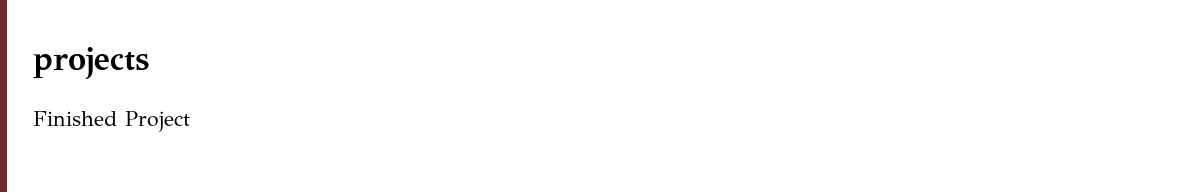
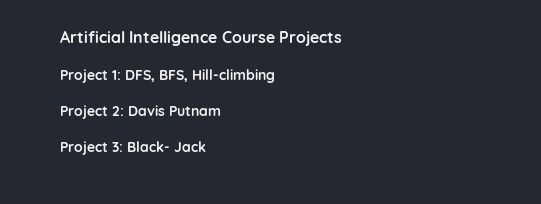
- projects
- Finished Project
+ Artificial Intelligence Course Projects
+ Project 1: DFS, BFS, Hill-climbing
+ Project 2: Davis Putnam
+ Project 3: Black- Jack

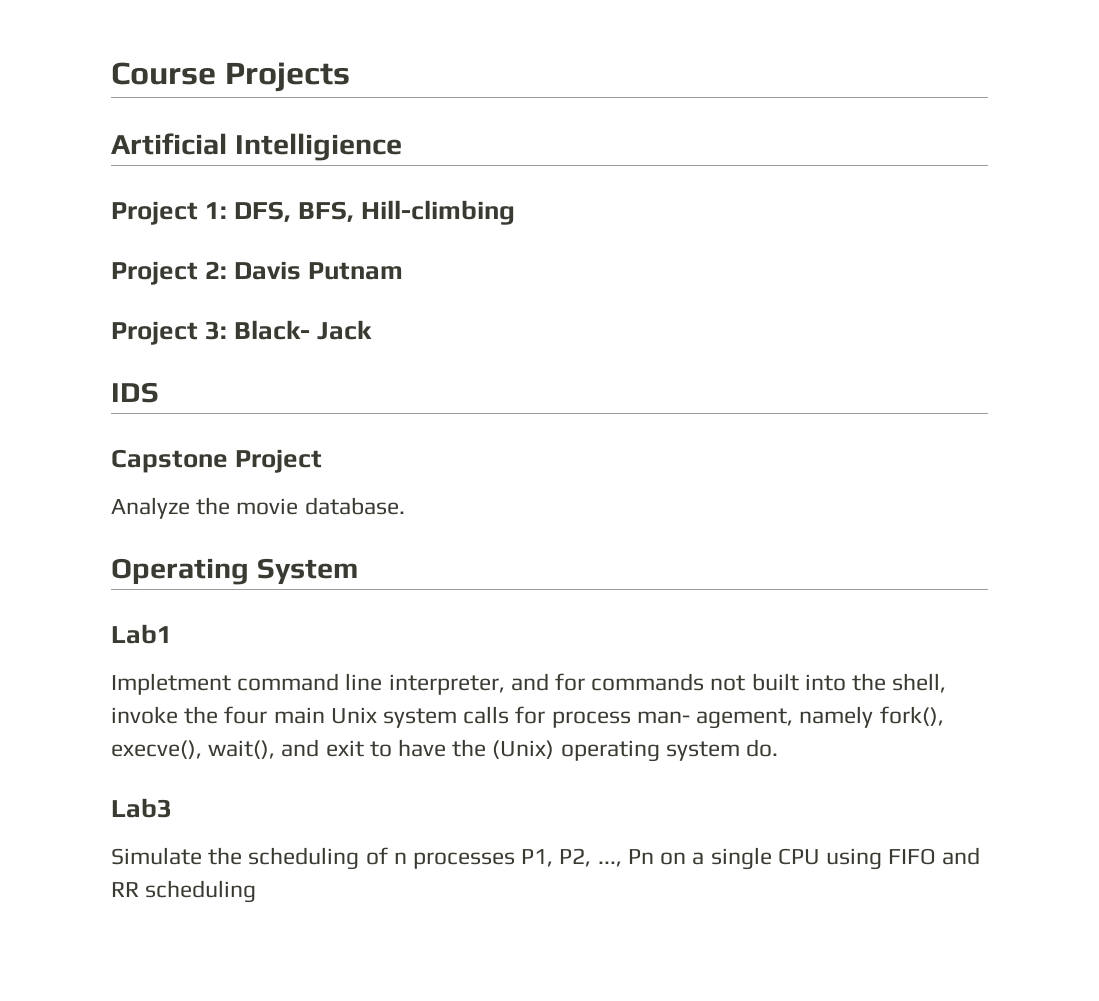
- Artificial Intelligence Course Projects
+ Course Projects
+ Artificial Intelligience
+ IDS
+ Capstone Project
+ Analyze the movie database.
+ Operating System
+ Lab1
+ Impletment command line interpreter, and for commands not built into the shell, invoke the four main Unix system calls for process man- agement, namely fork(), execve(), wait(), and exit to have the (Unix) operating system do.
+ Lab3
+ Simulate the scheduling of n processes P1, P2, ..., Pn on a single CPU using FIFO and RR scheduling

